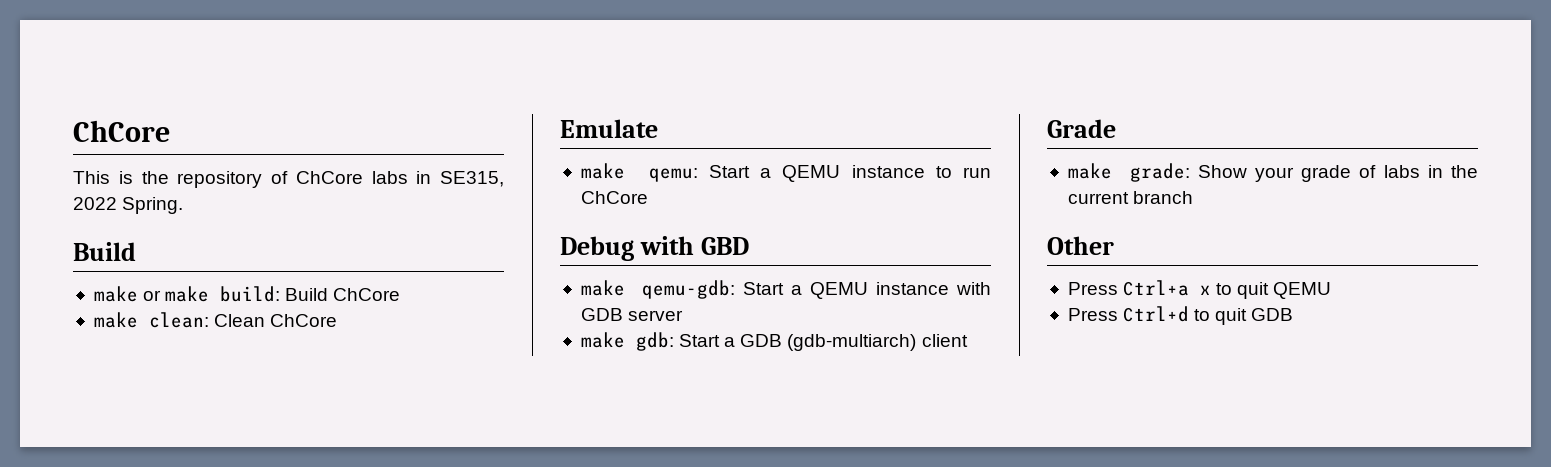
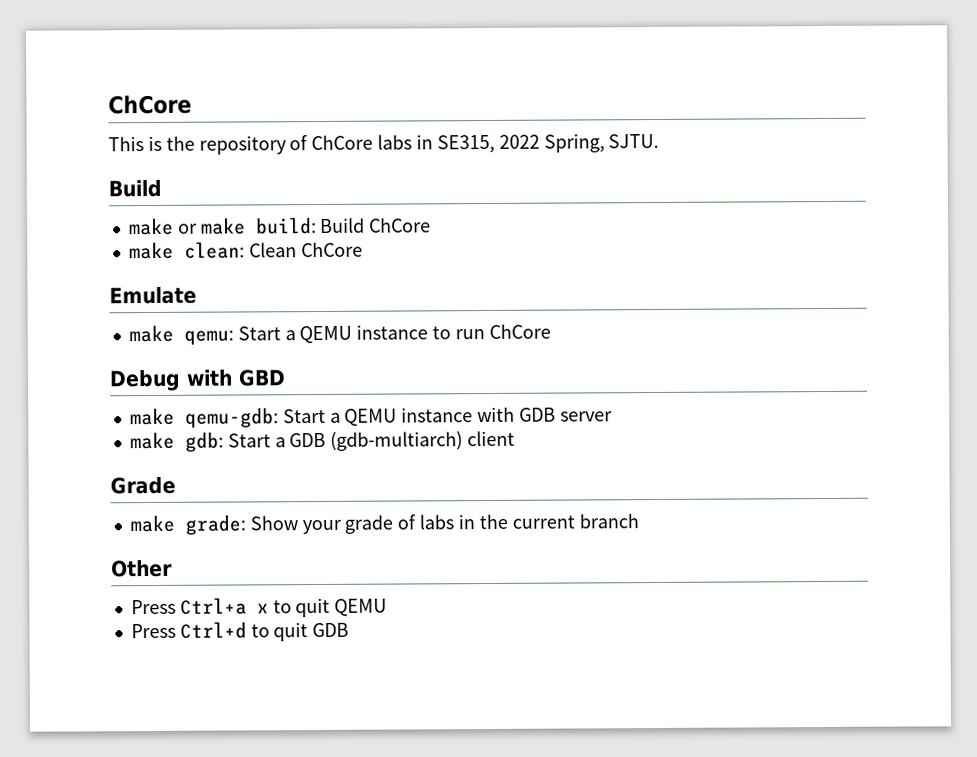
- This is the repository of ChCore labs in SE315, 2022 Spring.
+ This is the repository of ChCore labs in SE315, 2022 Spring, SJTU.

